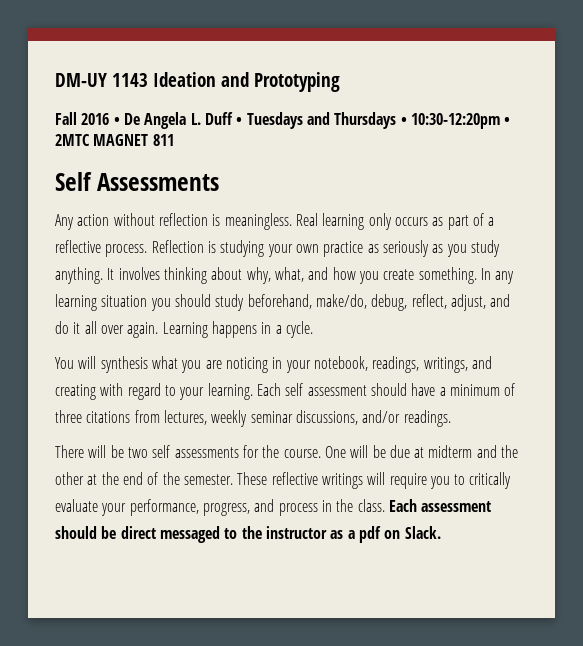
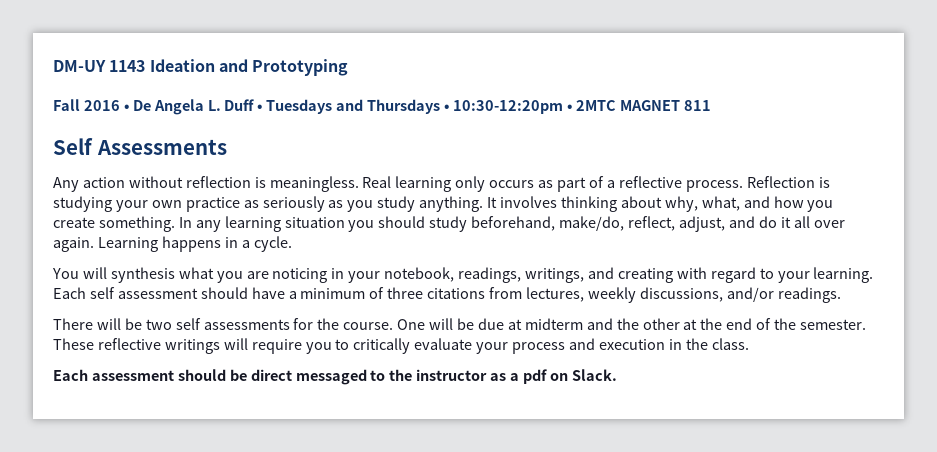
- In any learning situation you should study beforehand, make/do, debug, reflect, adjust, and do it all over again.
+ In any learning situation you should study beforehand, make/do, reflect, adjust, and do it all over again.
- Each self assessment should have a minimum of three citations from lectures, weekly seminar discussions, and/or readings.
+ Each self assessment should have a minimum of three citations from lectures, weekly discussions, and/or readings.
- These reflective writings will require you to critically evaluate your performance, progress, and process in the class. Each assessment should be direct messaged to the instructor as a pdf on Slack.
+ These reflective writings will require you to critically evaluate your process and execution in the class.
+ Each assessment should be direct messaged to the instructor as a pdf on Slack.

